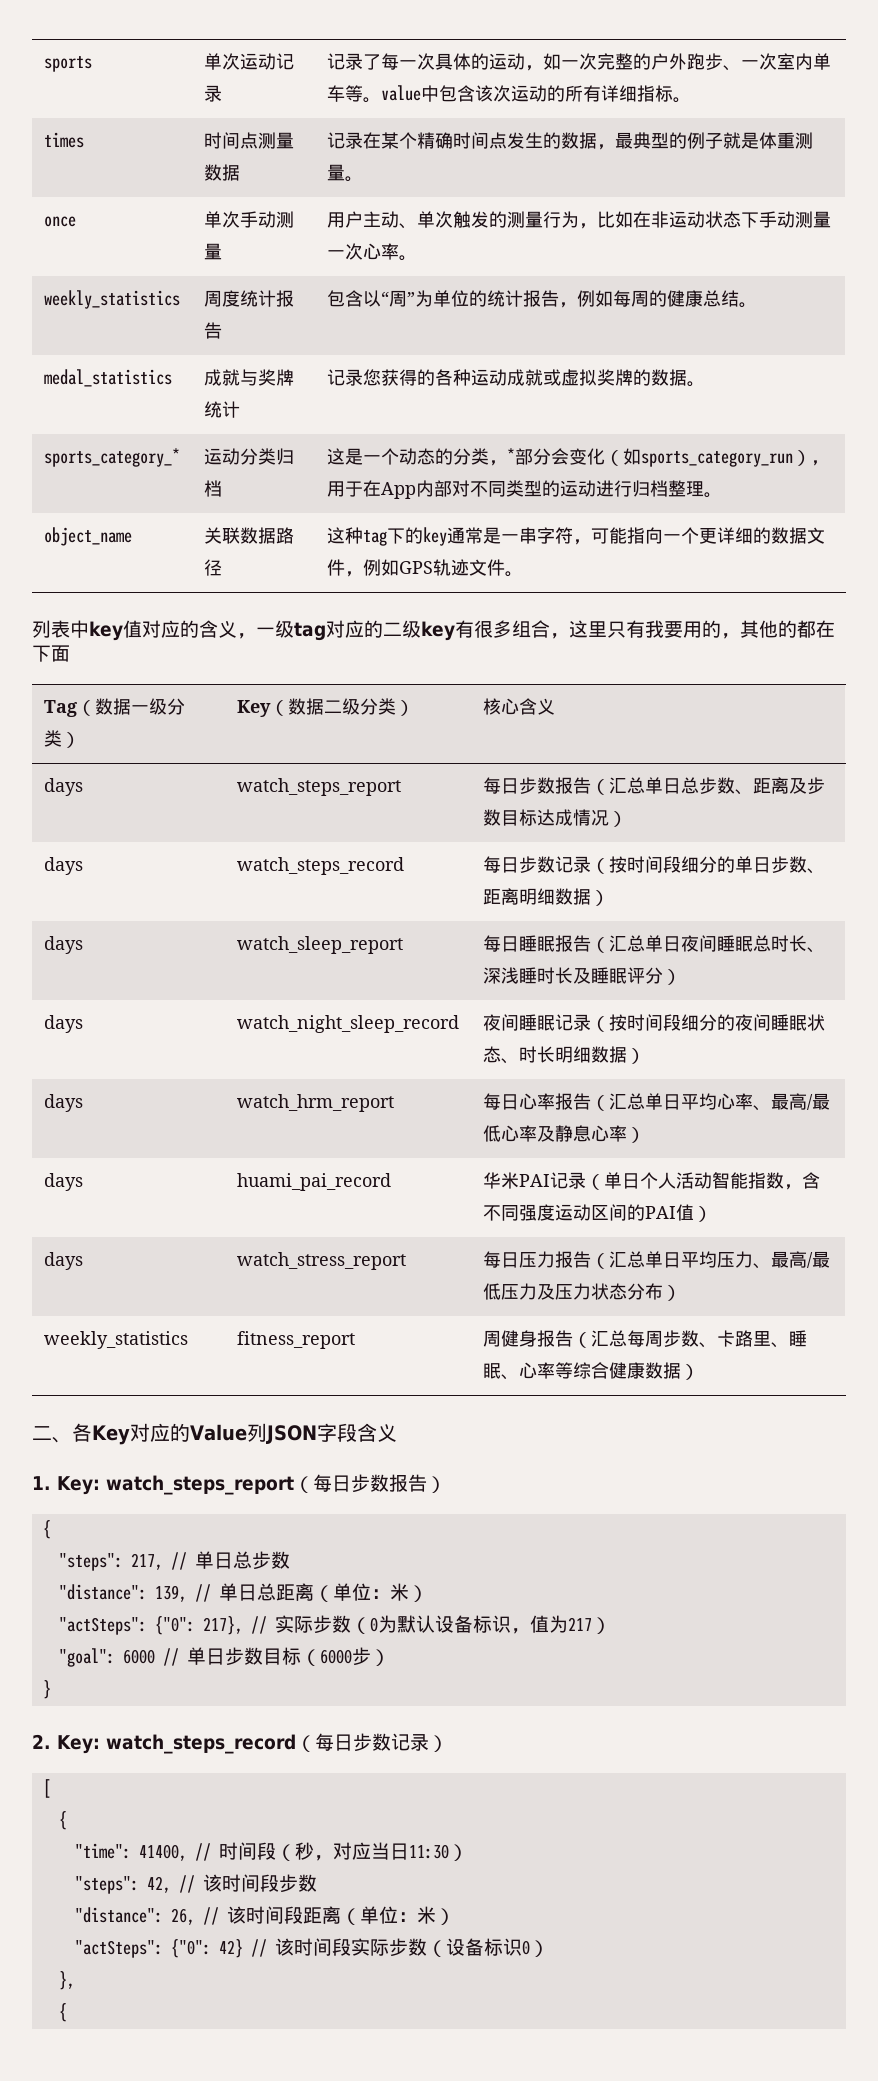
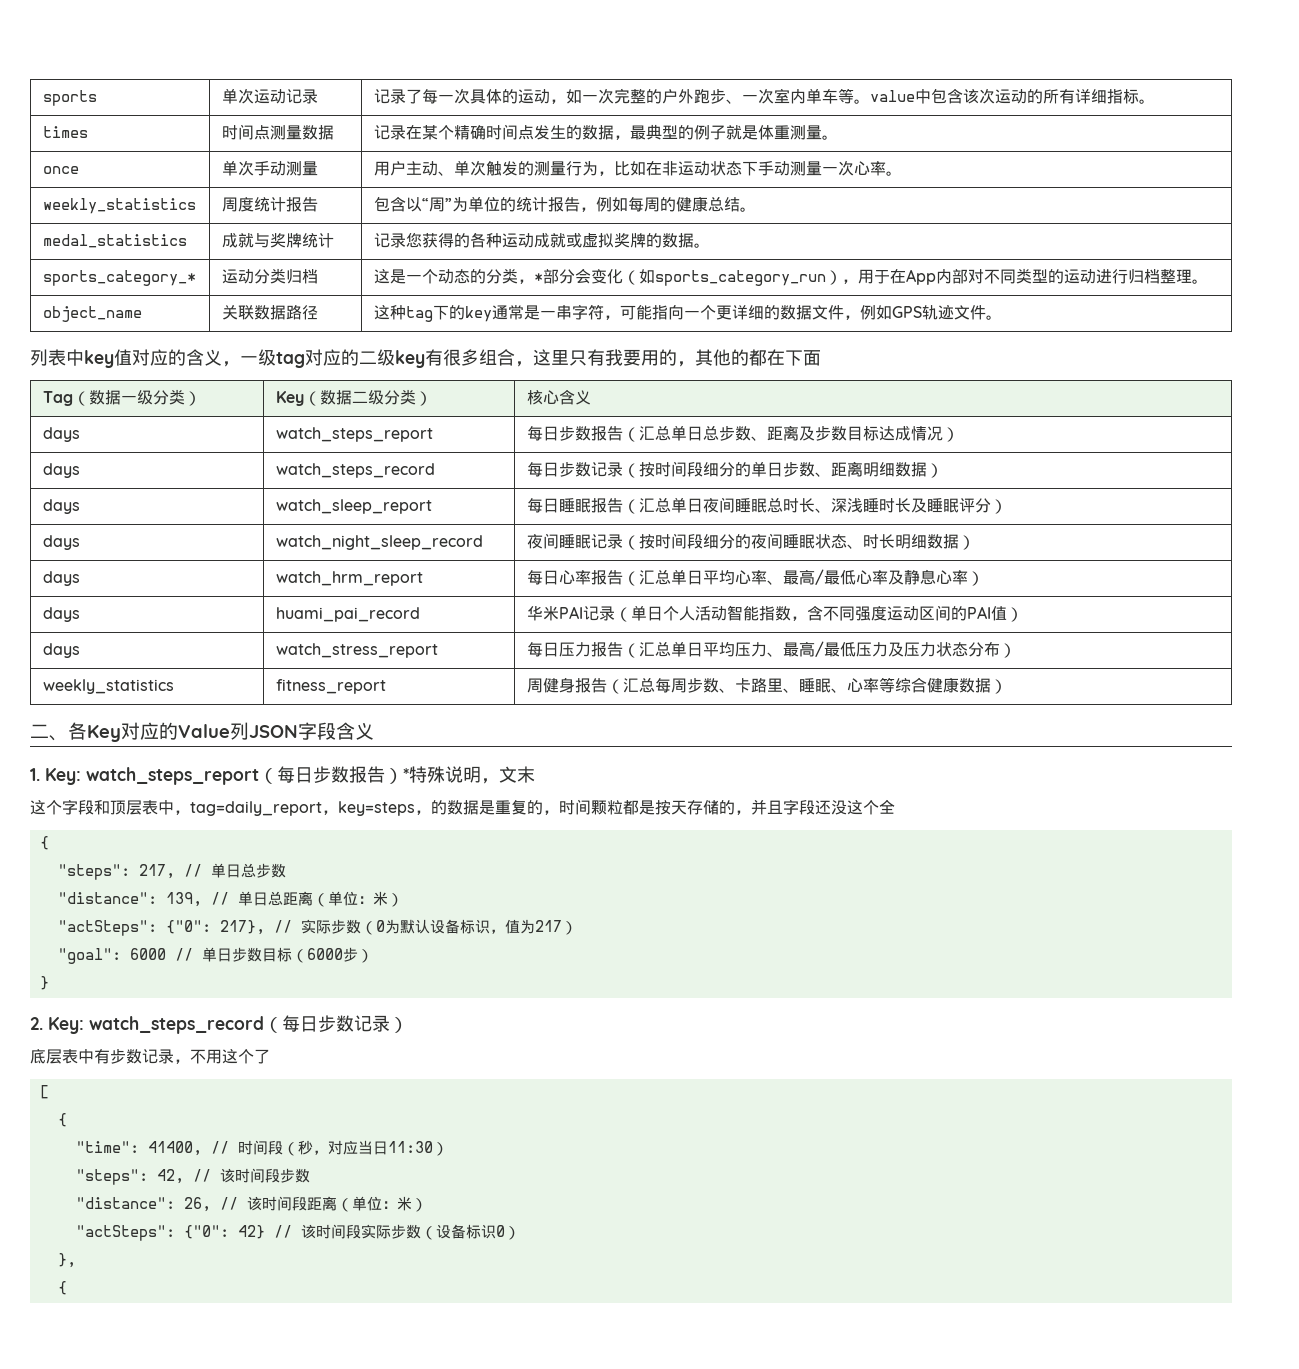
- 1. Key: watch_steps_report（每日步数报告）
+ 1. Key: watch_steps_report（每日步数报告）*特殊说明，文末
+ 这个字段和顶层表中，tag=daily_report，key=steps，的数据是重复的，时间颗粒都是按天存储的，并且字段还没这个全
+ 底层表中有步数记录，不用这个了

